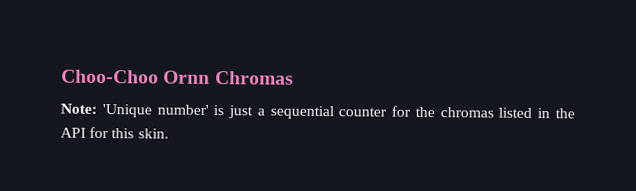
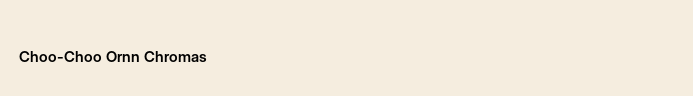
- Note: 'Unique number' is just a sequential counter for the chromas listed in the API for this skin.

